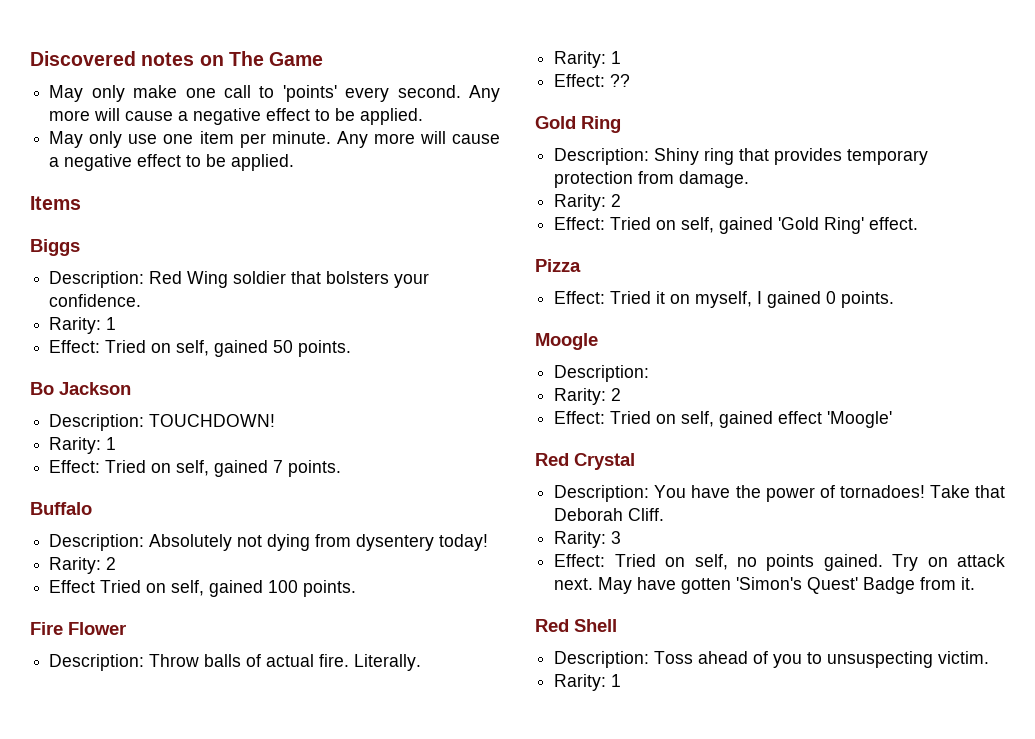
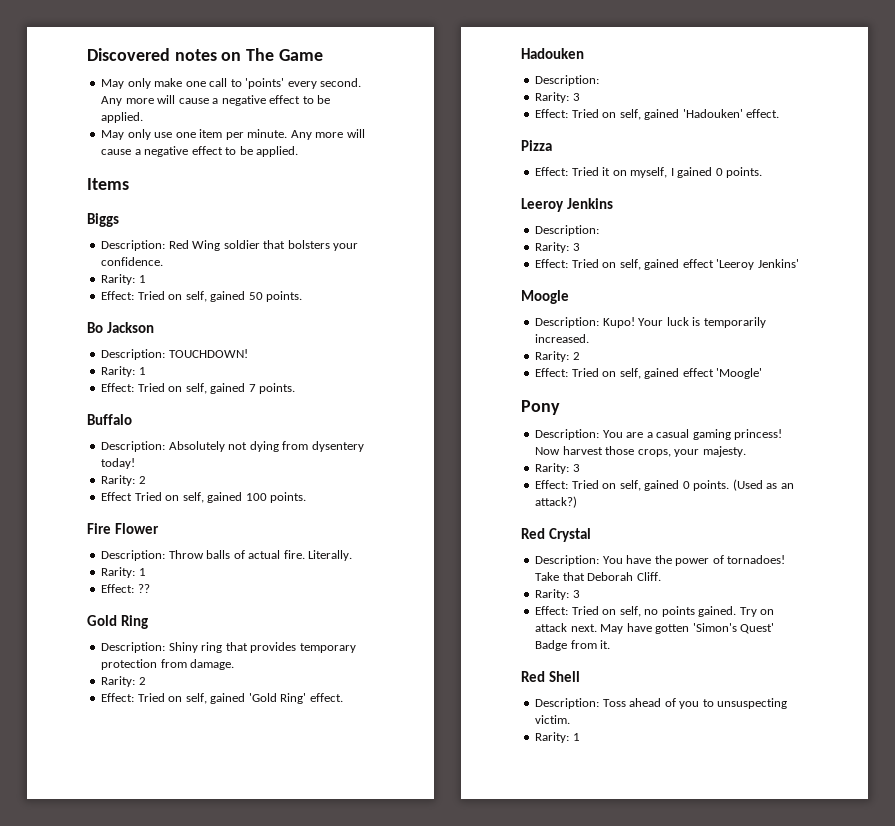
+ Hadouken
+ Description:
+ Rarity: 3
+ Effect: Tried on self, gained 'Hadouken' effect.
+ Leeroy Jenkins
+ Description:
+ Rarity: 3
+ Effect: Tried on self, gained effect 'Leeroy Jenkins'
  Moogle
- Description:
+ Description: Kupo! Your luck is temporarily increased.
+ Pony
+ Description: You are a casual gaming princess! Now harvest those crops, your majesty.
+ Rarity: 3
+ Effect: Tried on self, gained 0 points. (Used as an attack?)

